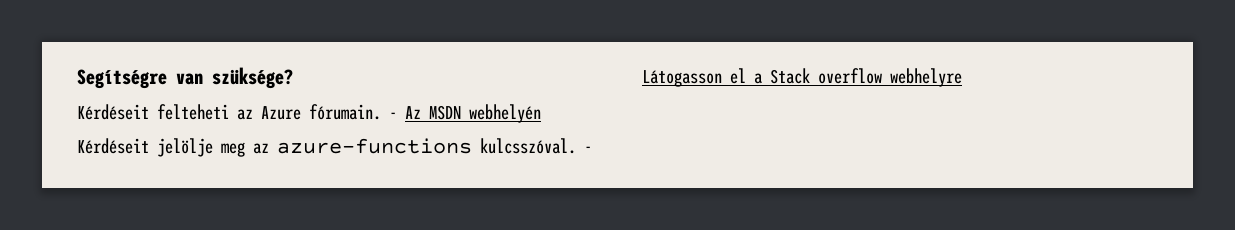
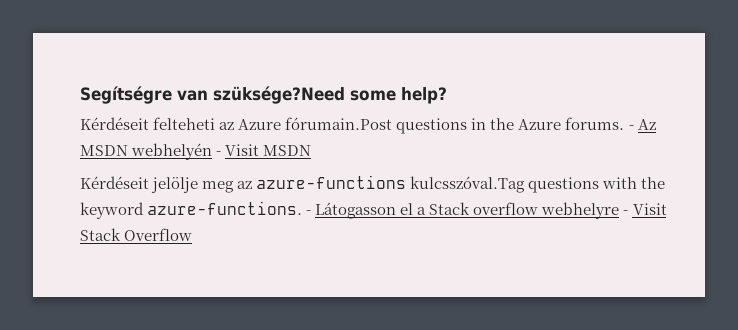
- Segítségre van szüksége?
+ Segítségre van szüksége?Need some help?
- Kérdéseit felteheti az Azure fórumain.
+ Kérdéseit felteheti az Azure fórumain.Post questions in the Azure forums.
- - Az MSDN webhelyén
+ - Az MSDN webhelyén - Visit MSDN
- Kérdéseit jelölje meg az azure-functions kulcsszóval.
+ Kérdéseit jelölje meg az azure-functions kulcsszóval.Tag questions with the keyword azure-functions.
- - Látogasson el a Stack overflow webhelyre
+ - Látogasson el a Stack overflow webhelyre - Visit Stack Overflow

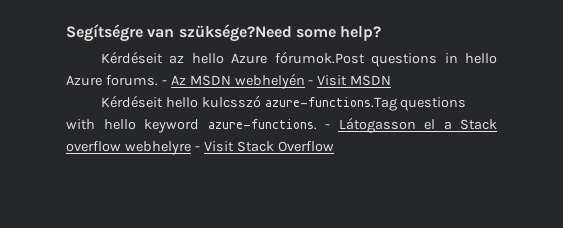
- Kérdéseit felteheti az Azure fórumain.Post questions in the Azure forums.
+ Kérdéseit az hello Azure fórumok.Post questions in hello Azure forums.
- Kérdéseit jelölje meg az azure-functions kulcsszóval.Tag questions with the keyword azure-functions.
+ Kérdéseit hello kulcsszó azure-functions.Tag questions with hello keyword azure-functions.

